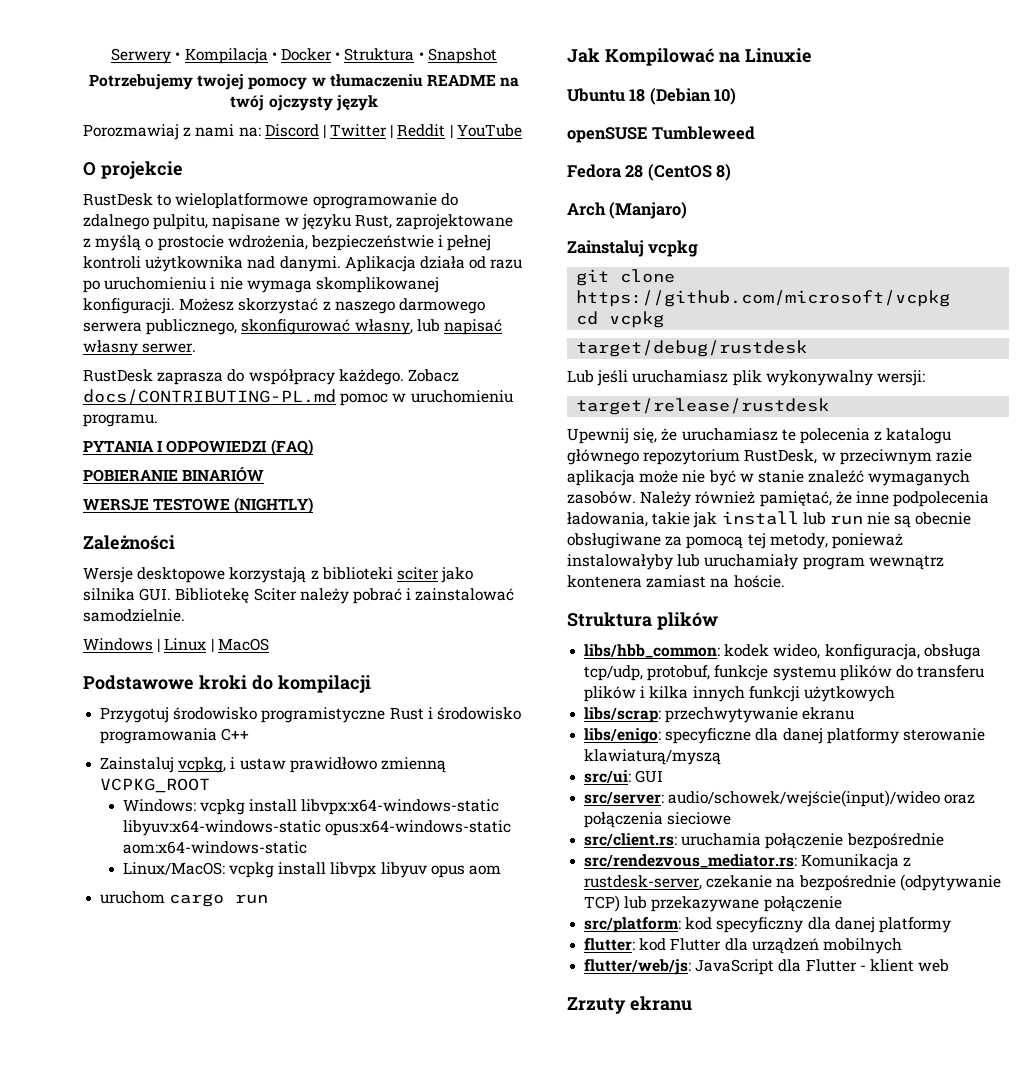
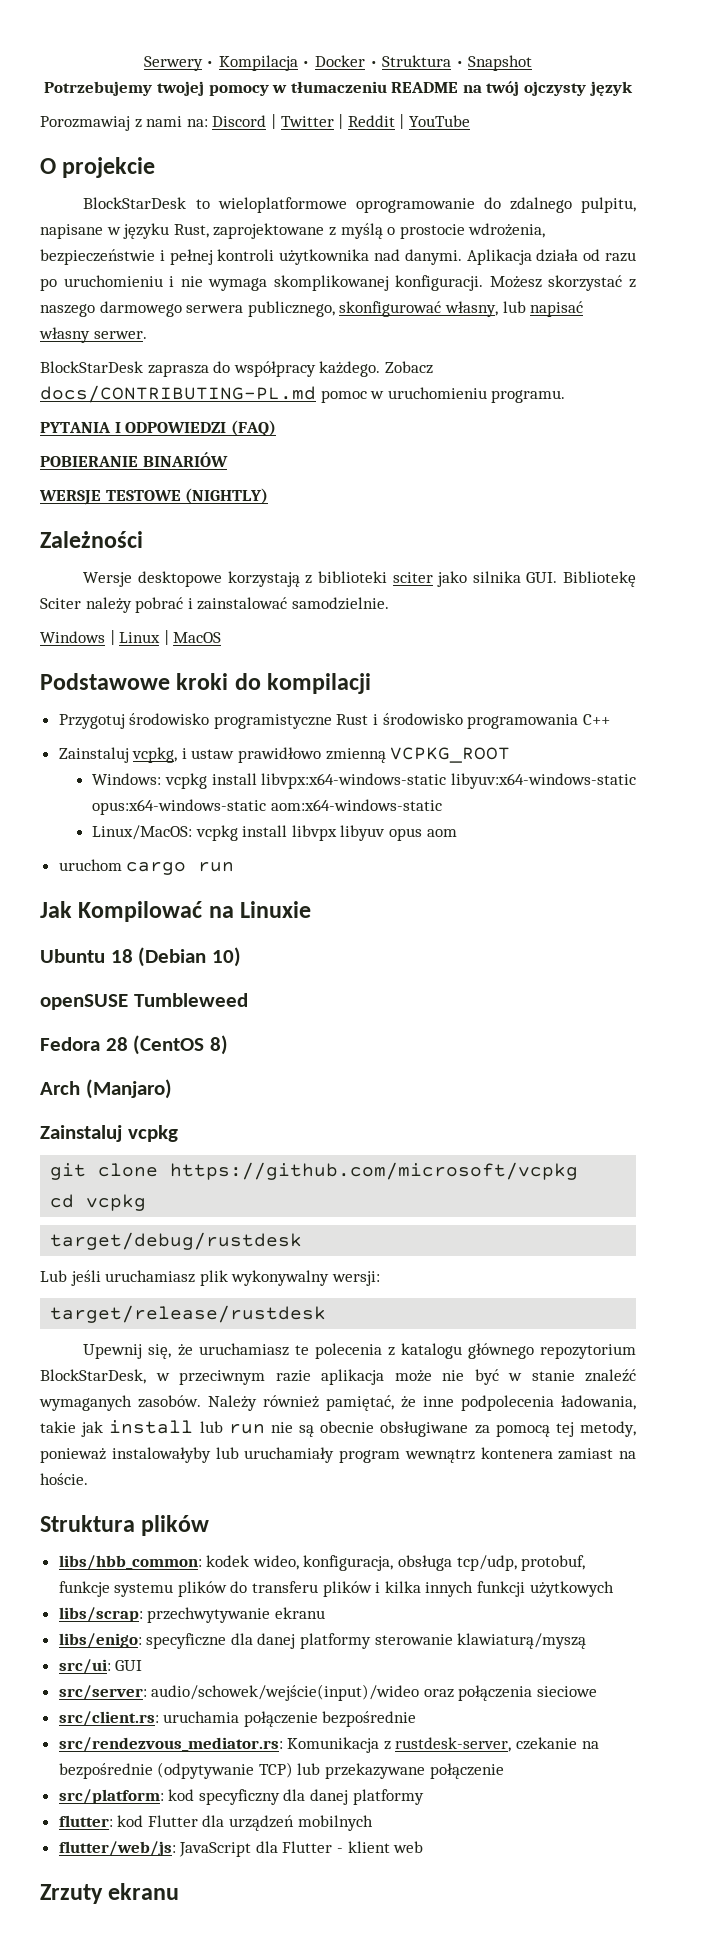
- RustDesk to wieloplatformowe oprogramowanie do zdalnego pulpitu, napisane w języku Rust, zaprojektowane z myślą o prostocie wdrożenia, bezpieczeństwie i pełnej kontroli użytkownika nad danymi.
+ BlockStarDesk to wieloplatformowe oprogramowanie do zdalnego pulpitu, napisane w języku Rust, zaprojektowane z myślą o prostocie wdrożenia, bezpieczeństwie i pełnej kontroli użytkownika nad danymi.
- RustDesk zaprasza do współpracy każdego.
+ BlockStarDesk zaprasza do współpracy każdego.
- Upewnij się, że uruchamiasz te polecenia z katalogu głównego repozytorium RustDesk, w przeciwnym razie aplikacja może nie być w stanie znaleźć wymaganych zasobów.
+ Upewnij się, że uruchamiasz te polecenia z katalogu głównego repozytorium BlockStarDesk, w przeciwnym razie aplikacja może nie być w stanie znaleźć wymaganych zasobów.

